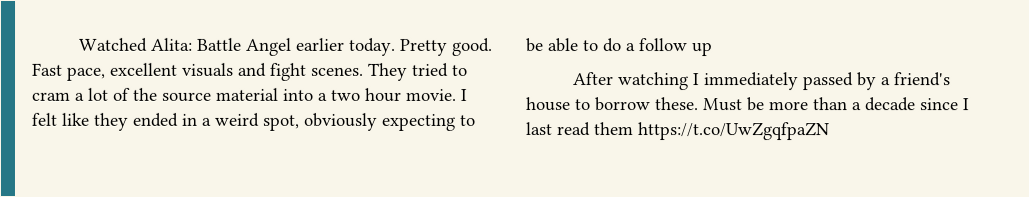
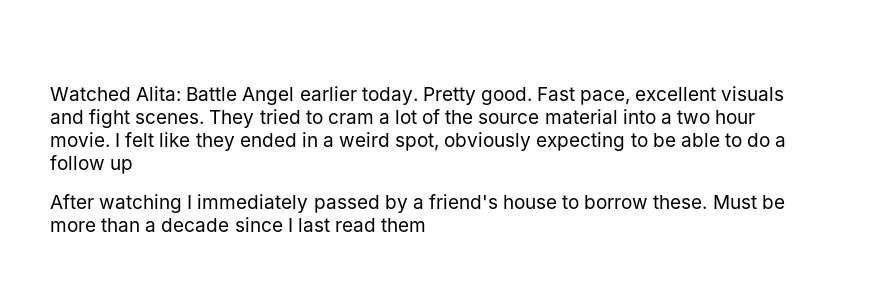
- Must be more than a decade since I last read them https://t.co/UwZgqfpaZN
+ Must be more than a decade since I last read them

